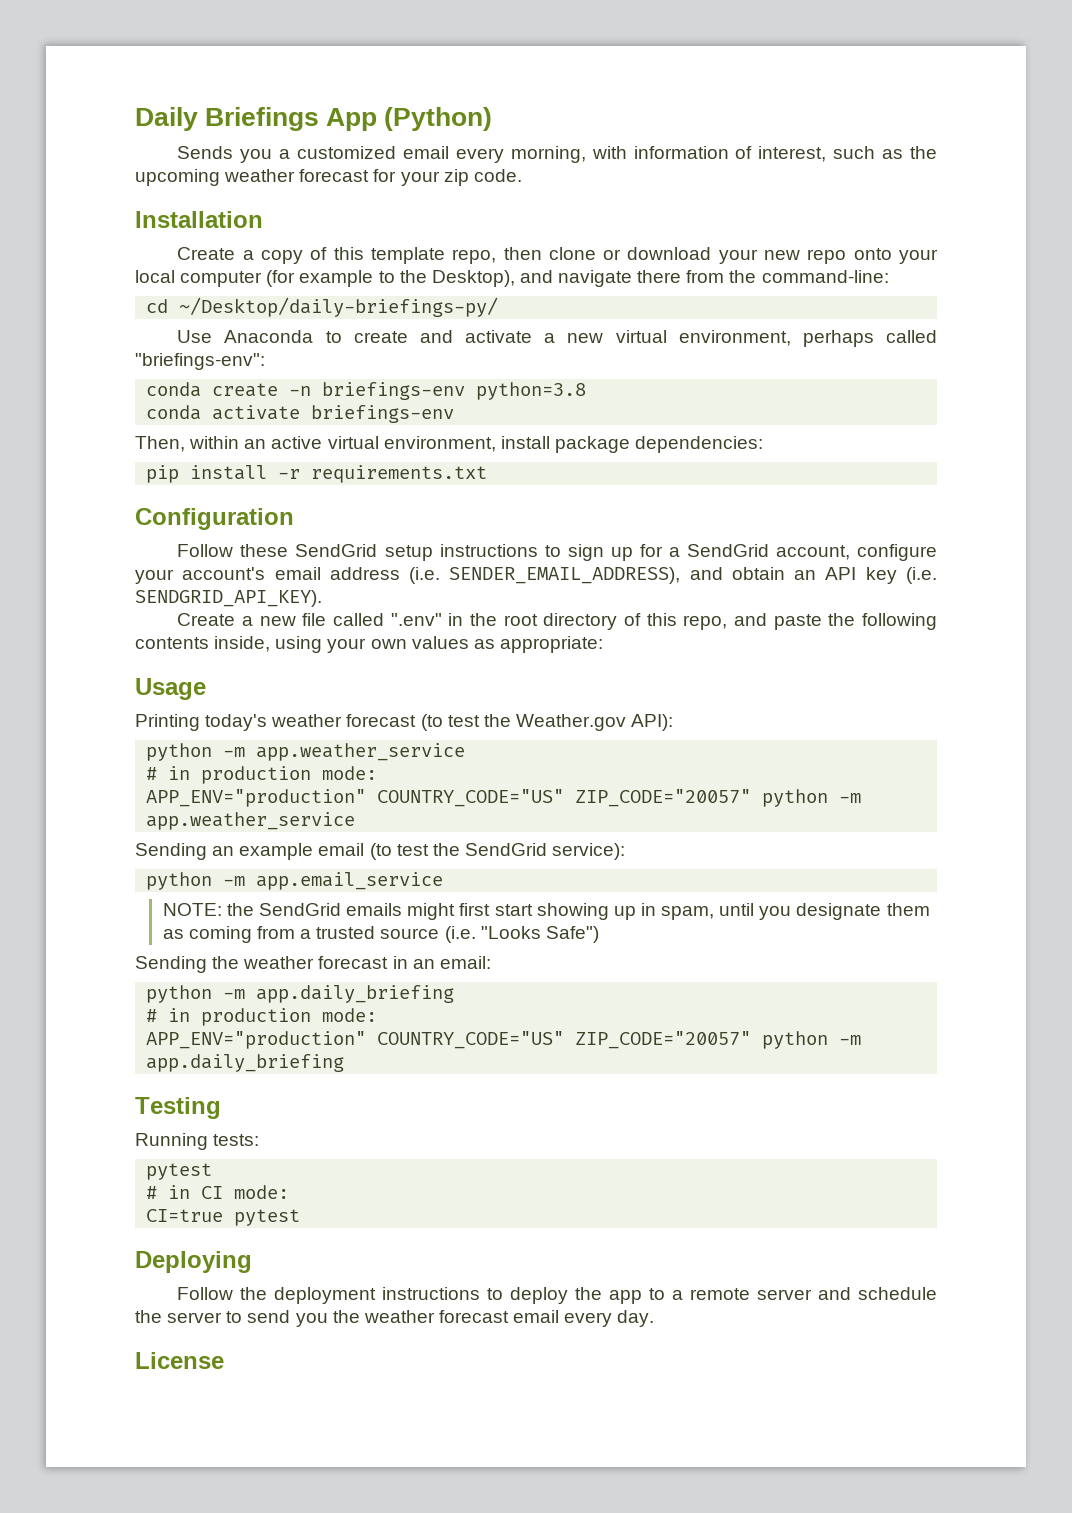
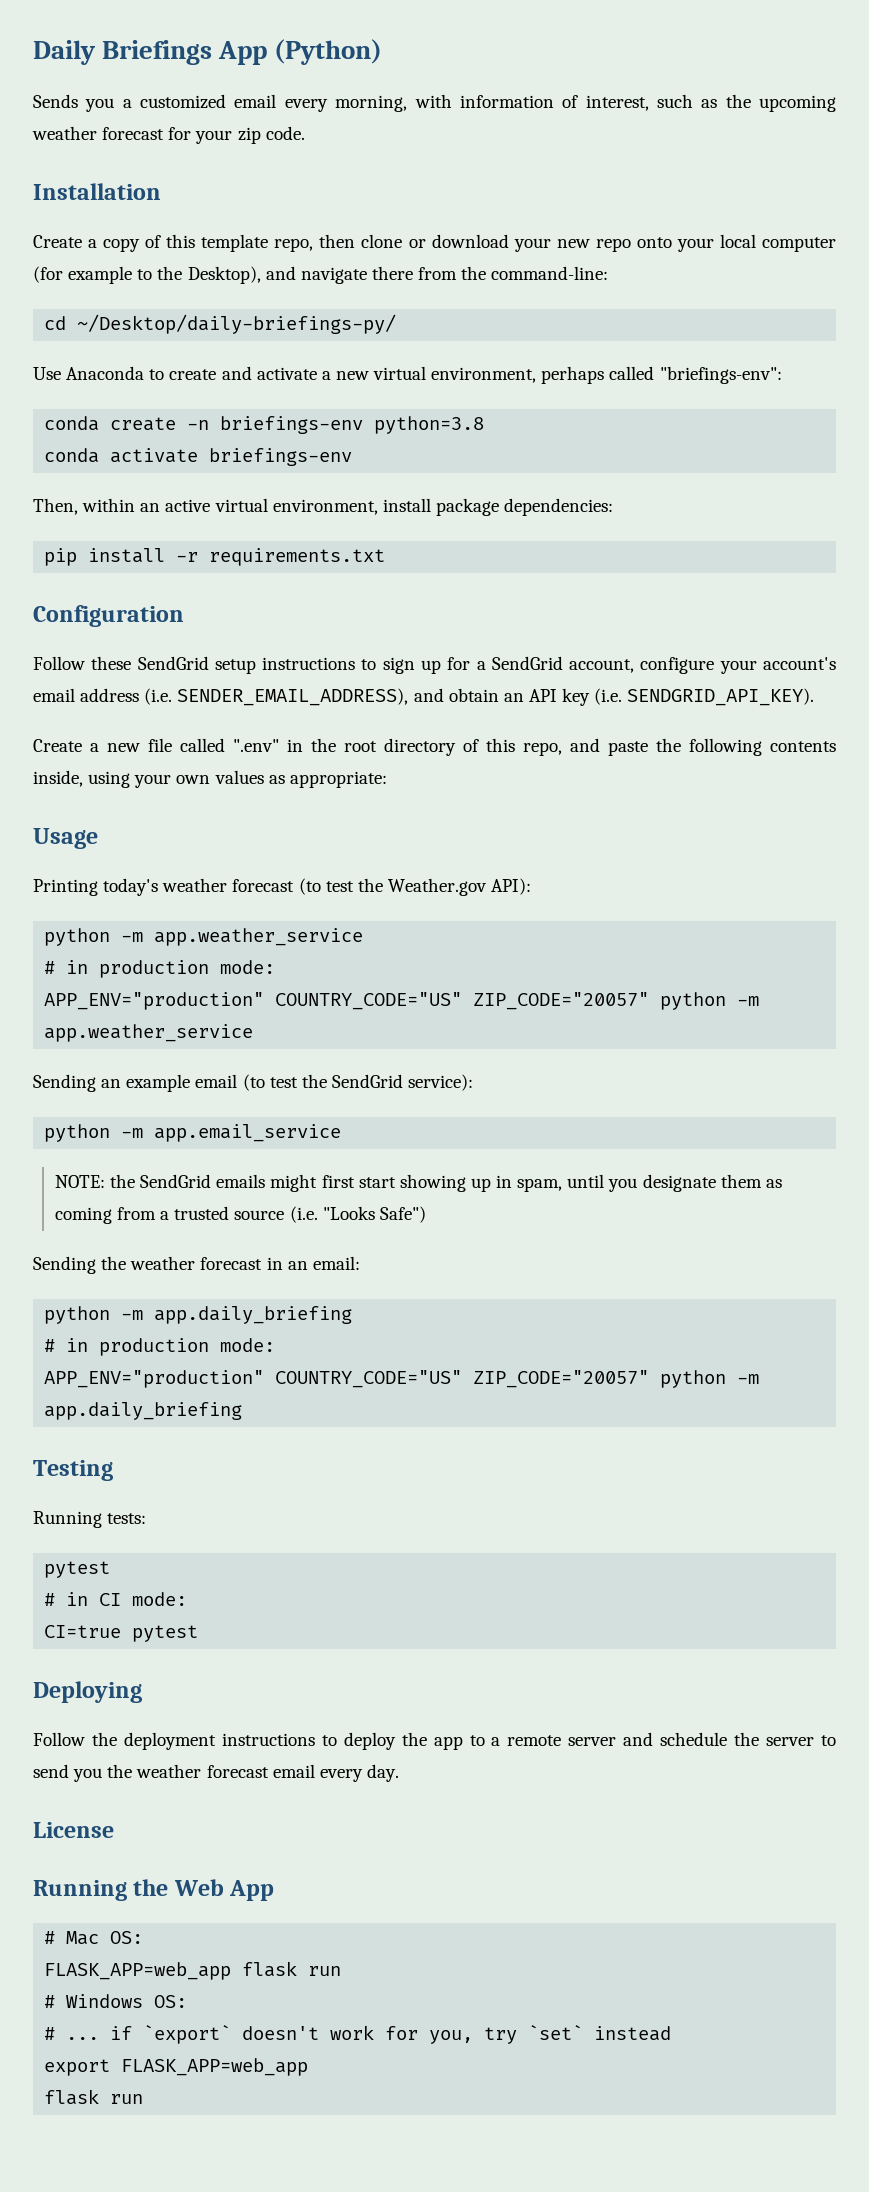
+ Running the Web App
+ # Mac OS:
+ FLASK_APP=web_app flask run
+ # Windows OS:
+ # ... if `export` doesn't work for you, try `set` instead
+ export FLASK_APP=web_app
+ flask run

